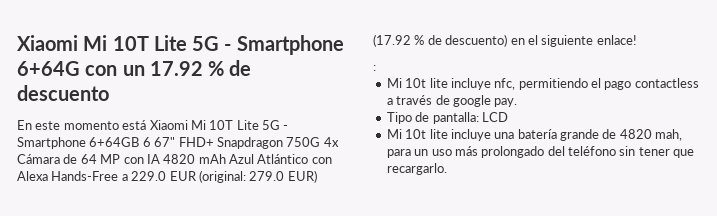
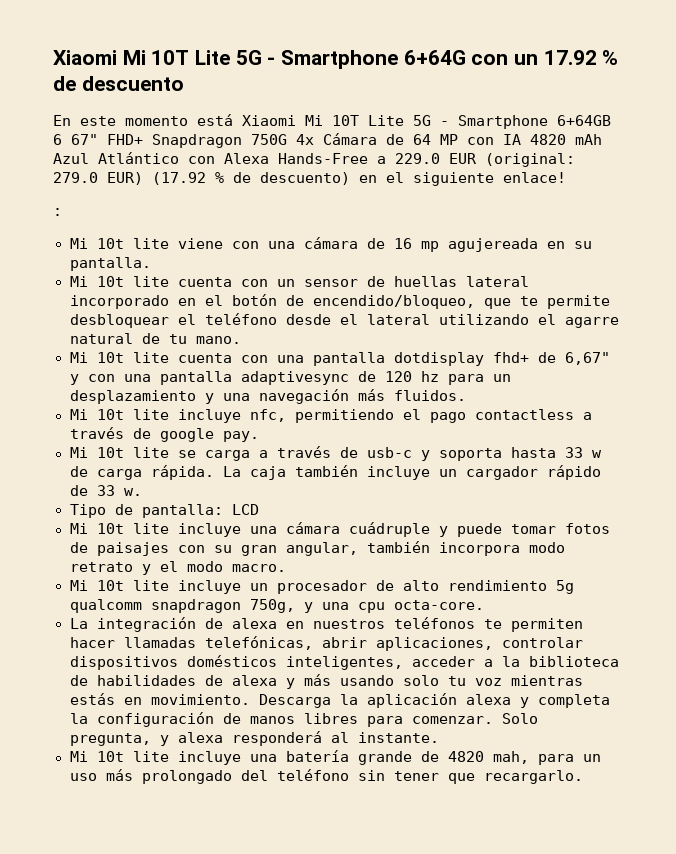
+ Mi 10t lite viene con una cámara de 16 mp agujereada en su pantalla.
+ Mi 10t lite cuenta con un sensor de huellas lateral incorporado en el botón de encendido/bloqueo, que te permite desbloquear el teléfono desde el lateral utilizando el agarre natural de tu mano.
+ Mi 10t lite cuenta con una pantalla dotdisplay fhd+ de 6,67" y con una pantalla adaptivesync de 120 hz para un desplazamiento y una navegación más fluidos.
+ Mi 10t lite se carga a través de usb-c y soporta hasta 33 w de carga rápida. La caja también incluye un cargador rápido de 33 w.
  Tipo de pantalla: LCD
+ Mi 10t lite incluye una cámara cuádruple y puede tomar fotos de paisajes con su gran angular, también incorpora modo retrato y el modo macro.
+ Mi 10t lite incluye un procesador de alto rendimiento 5g qualcomm snapdragon 750g, y una cpu octa-core.
+ La integración de alexa en nuestros teléfonos te permiten hacer llamadas telefónicas, abrir aplicaciones, controlar dispositivos domésticos inteligentes, acceder a la biblioteca de habilidades de alexa y más usando solo tu voz mientras estás en movimiento. Descarga la aplicación alexa y completa la configuración de manos libres para comenzar. Solo pregunta, y alexa responderá al instante.

